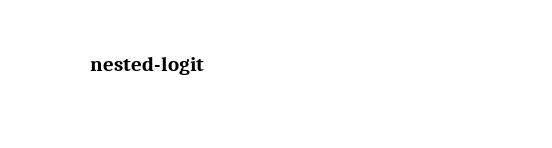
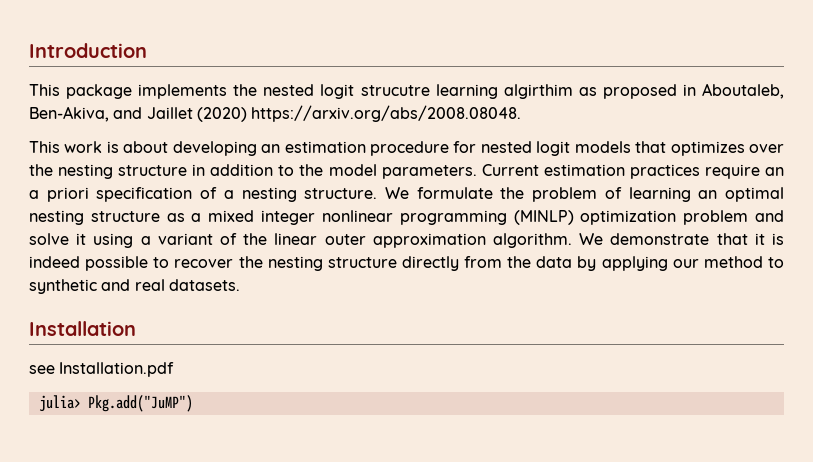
- nested-logit
+ Introduction
+ This package implements the nested logit strucutre learning algirthim as proposed in Aboutaleb, Ben-Akiva, and Jaillet (2020) https://arxiv.org/abs/2008.08048.
+ This work is about developing an estimation procedure for nested logit models that optimizes over the nesting structure in addition to the model parameters. Current estimation practices require an a priori specification of a nesting structure. We formulate the problem of learning an optimal nesting structure as a mixed integer nonlinear programming (MINLP) optimization problem and solve it using a variant of the linear outer approximation algorithm. We demonstrate that it is indeed possible to recover the nesting structure directly from the data by applying our method to synthetic and real datasets.
+ Installation
+ see Installation.pdf
+ julia> Pkg.add("JuMP")

